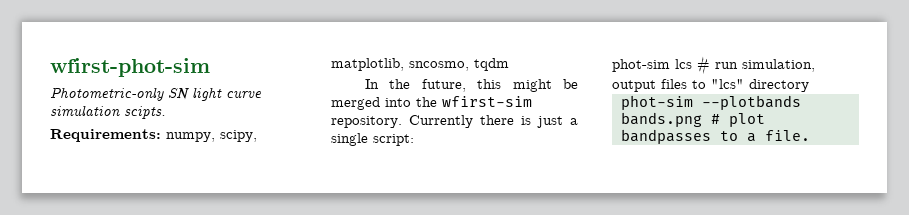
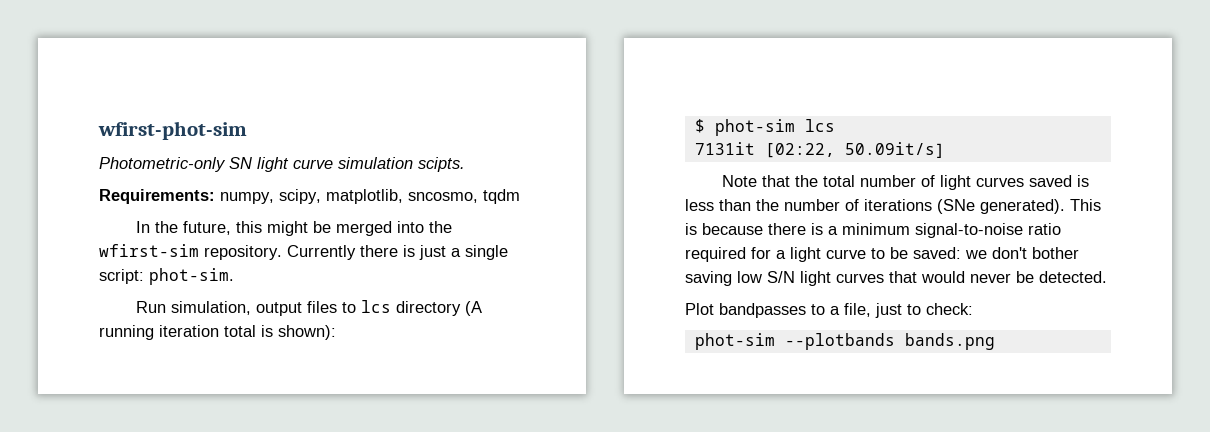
- Currently there is just a single script:
- phot-sim lcs # run simulation, output files to "lcs" directory
- phot-sim --plotbands bands.png # plot bandpasses to a file.
+ Currently there is just a single script: phot-sim.
+ Run simulation, output files to lcs directory (A running iteration total is shown):
+ $ phot-sim lcs
+ 7131it [02:22, 50.09it/s]
+ Note that the total number of light curves saved is less than the number of iterations (SNe generated). This is because there is a minimum signal-to-noise ratio required for a light curve to be saved: we don't bother saving low S/N light curves that would never be detected.
+ Plot bandpasses to a file, just to check:
+ phot-sim --plotbands bands.png

